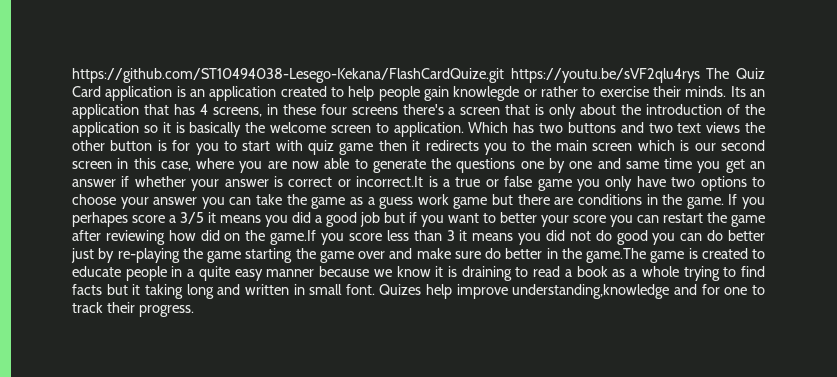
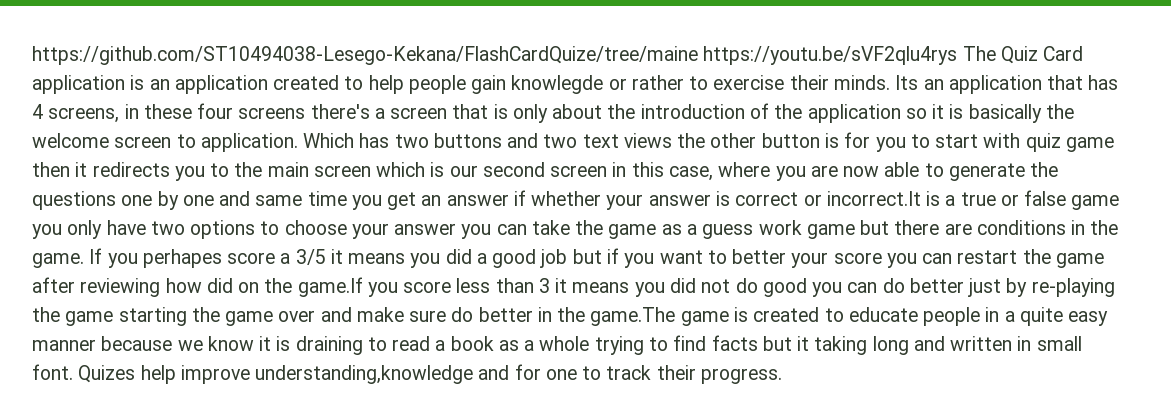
- https://github.com/ST10494038-Lesego-Kekana/FlashCardQuize.git https://youtu.be/sVF2qlu4rys The Quiz Card application is an application created to help people gain knowlegde or rather to exercise their minds.
+ https://github.com/ST10494038-Lesego-Kekana/FlashCardQuize/tree/maine https://youtu.be/sVF2qlu4rys The Quiz Card application is an application created to help people gain knowlegde or rather to exercise their minds.

